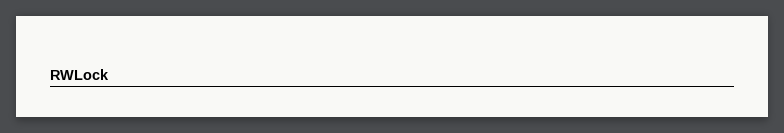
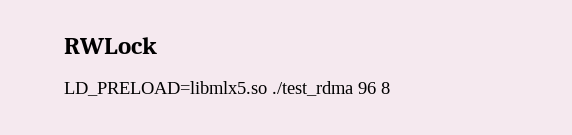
+ LD_PRELOAD=libmlx5.so ./test_rdma 96 8

